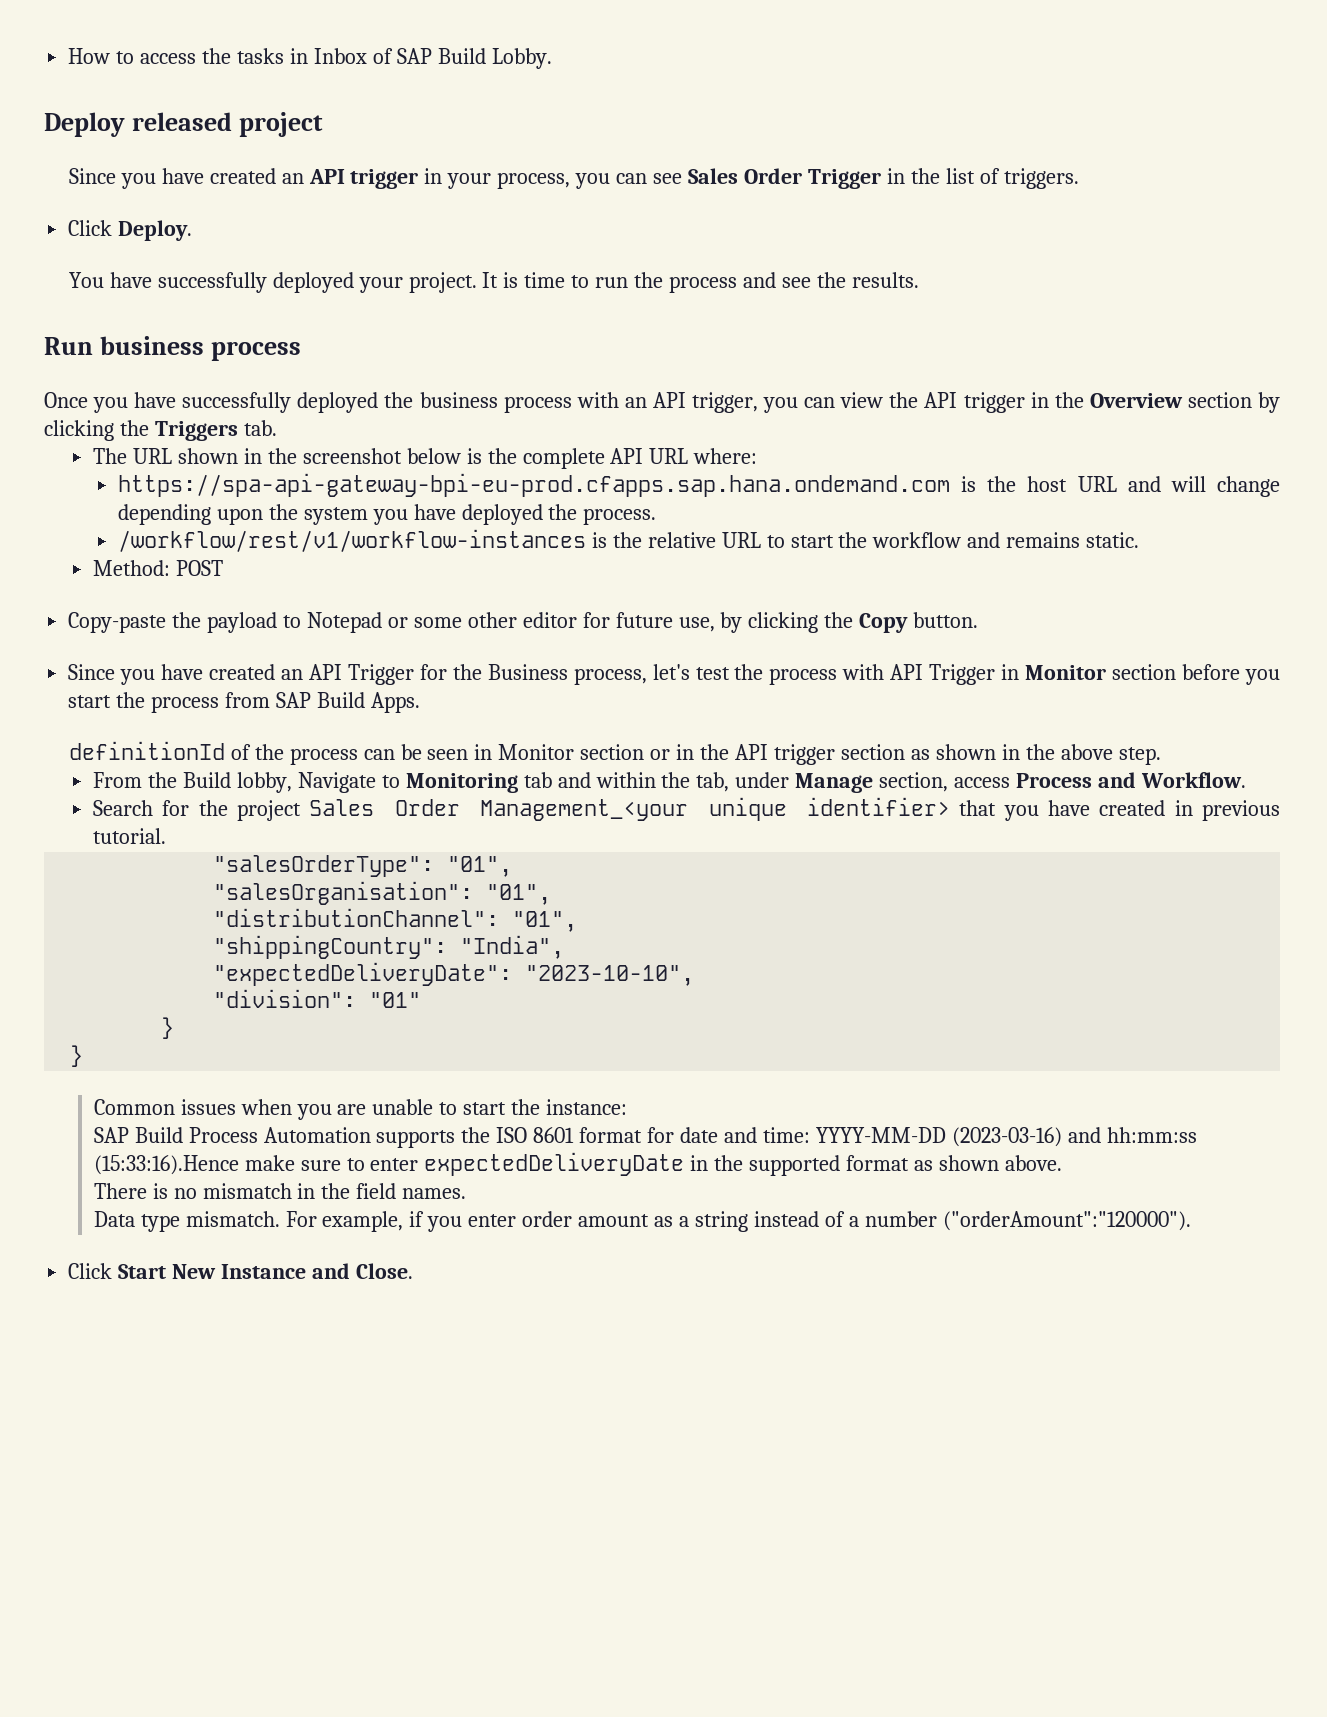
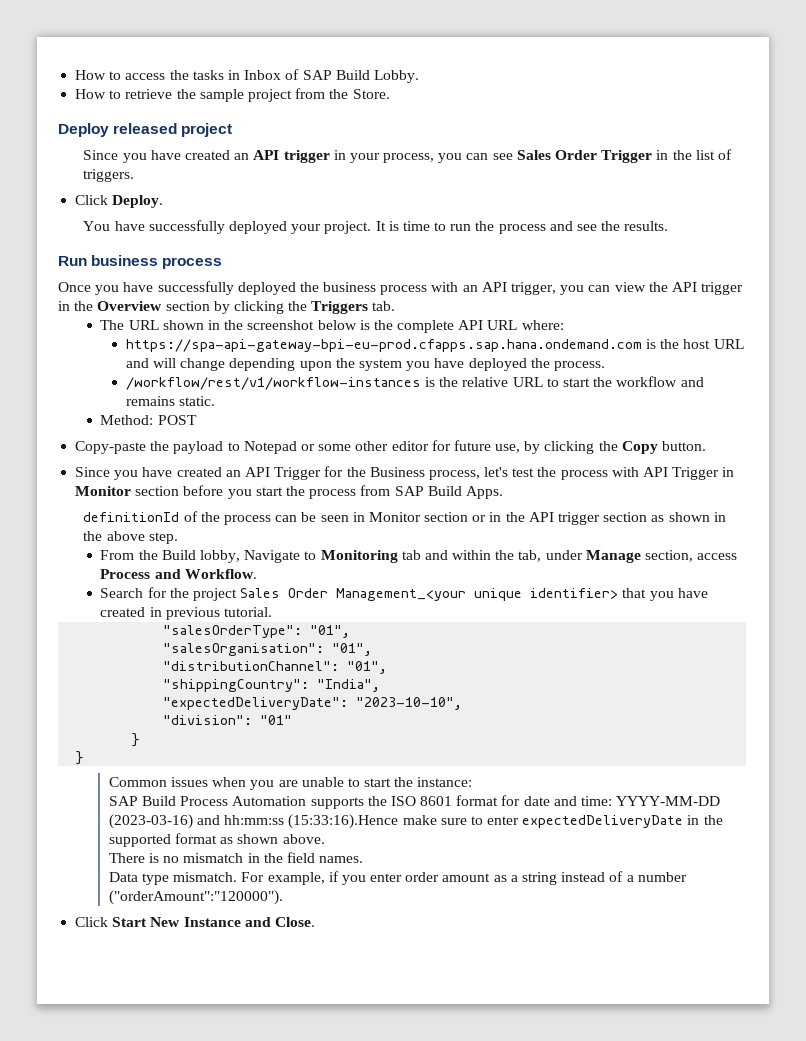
+ How to retrieve the sample project from the Store.

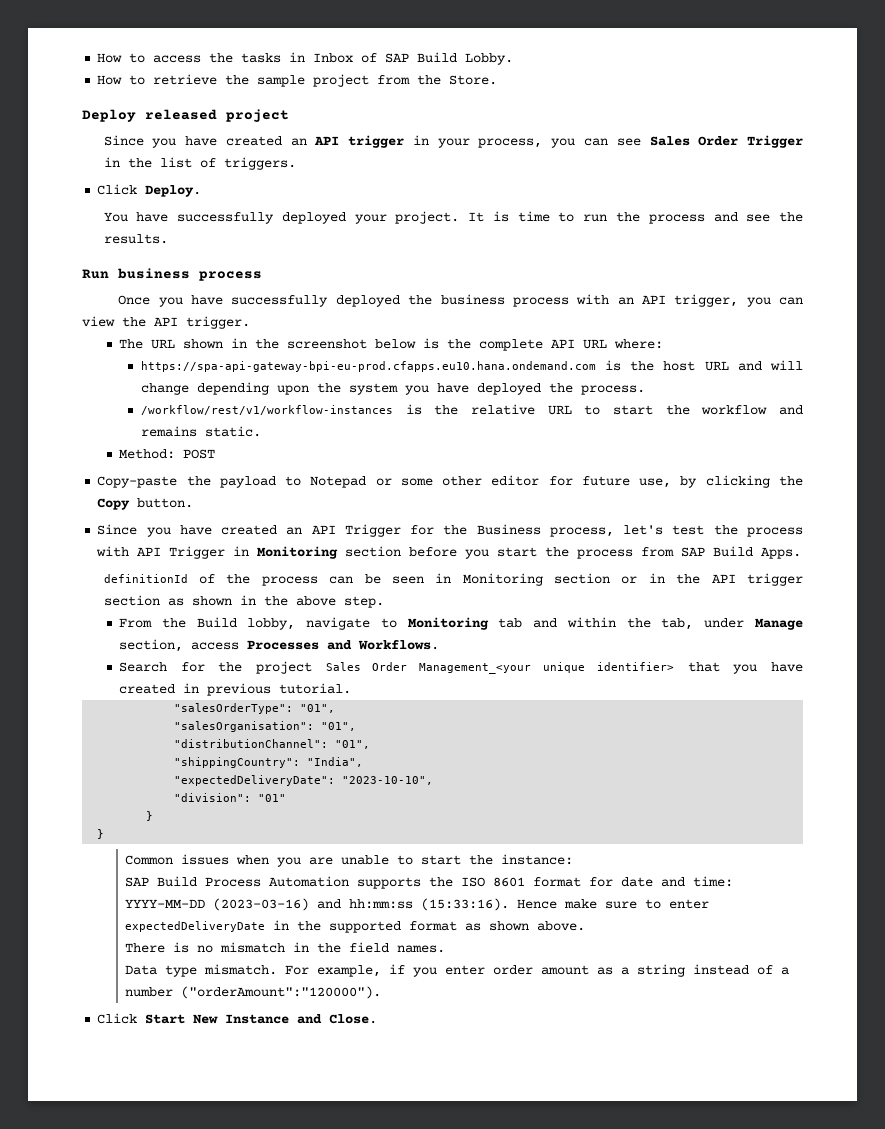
- Once you have successfully deployed the business process with an API trigger, you can view the API trigger in the Overview section by clicking the Triggers tab.
+ Once you have successfully deployed the business process with an API trigger, you can view the API trigger.
- https://spa-api-gateway-bpi-eu-prod.cfapps.sap.hana.ondemand.com is the host URL and will change depending upon the system you have deployed the process.
+ https://spa-api-gateway-bpi-eu-prod.cfapps.eu10.hana.ondemand.com is the host URL and will change depending upon the system you have deployed the process.
- Since you have created an API Trigger for the Business process, let's test the process with API Trigger in Monitor section before you start the process from SAP Build Apps.
+ Since you have created an API Trigger for the Business process, let's test the process with API Trigger in Monitoring section before you start the process from SAP Build Apps.
- definitionId of the process can be seen in Monitor section or in the API trigger section as shown in the above step.
+ definitionId of the process can be seen in Monitoring section or in the API trigger section as shown in the above step.
- From the Build lobby, Navigate to Monitoring tab and within the tab, under Manage section, access Process and Workflow.
+ From the Build lobby, navigate to Monitoring tab and within the tab, under Manage section, access Processes and Workflows.
- SAP Build Process Automation supports the ISO 8601 format for date and time: YYYY-MM-DD (2023-03-16) and hh:mm:ss (15:33:16).Hence make sure to enter expectedDeliveryDate in the supported format as shown above.
+ SAP Build Process Automation supports the ISO 8601 format for date and time: YYYY-MM-DD (2023-03-16) and hh:mm:ss (15:33:16). Hence make sure to enter expectedDeliveryDate in the supported format as shown above.

